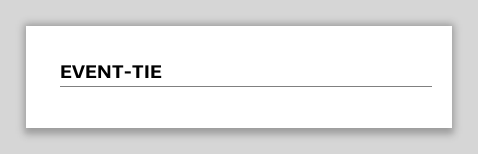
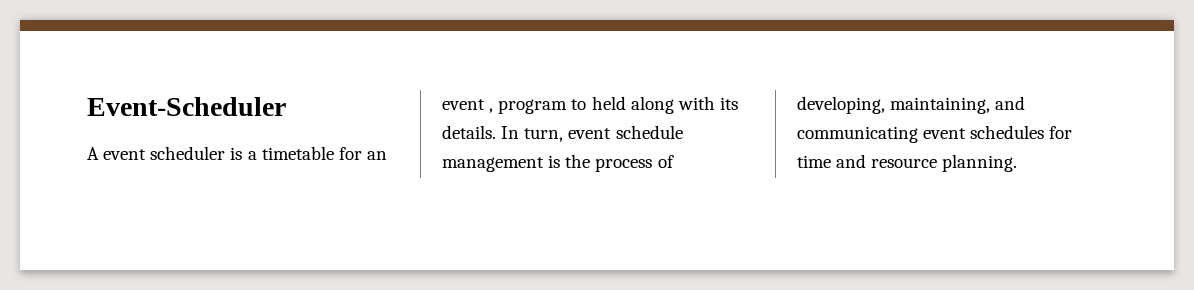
- EVENT-TIE
+ Event-Scheduler
+ A event scheduler is a timetable for an event , program to held along with its details. In turn, event schedule management is the process of developing, maintaining, and communicating event schedules for time and resource planning.

